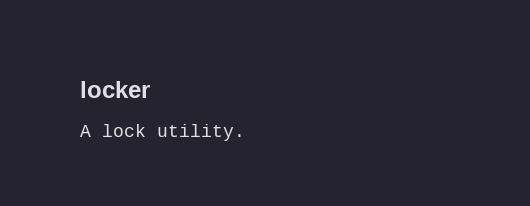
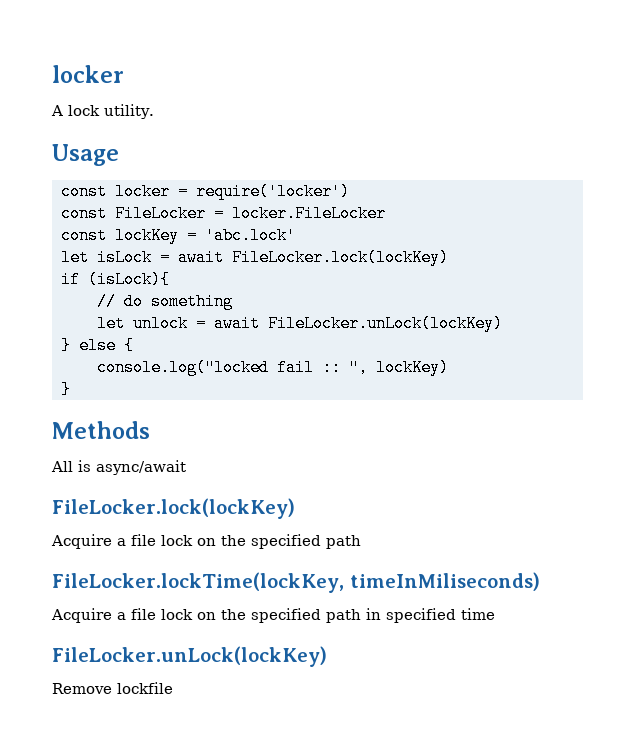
+ Usage
+ const locker = require('locker')
+ const FileLocker = locker.FileLocker
+ const lockKey = 'abc.lock'
+ let isLock = await FileLocker.lock(lockKey)
+ if (isLock){
+ // do something
+ let unlock = await FileLocker.unLock(lockKey)
+ } else {
+ console.log("locked fail :: ", lockKey)
+ }
+ Methods
+ All is async/await
+ FileLocker.lock(lockKey)
+ Acquire a file lock on the specified path
+ FileLocker.lockTime(lockKey, timeInMiliseconds)
+ Acquire a file lock on the specified path in specified time
+ FileLocker.unLock(lockKey)
+ Remove lockfile

